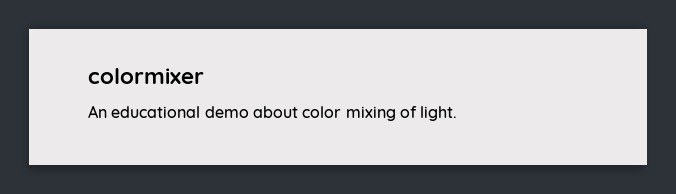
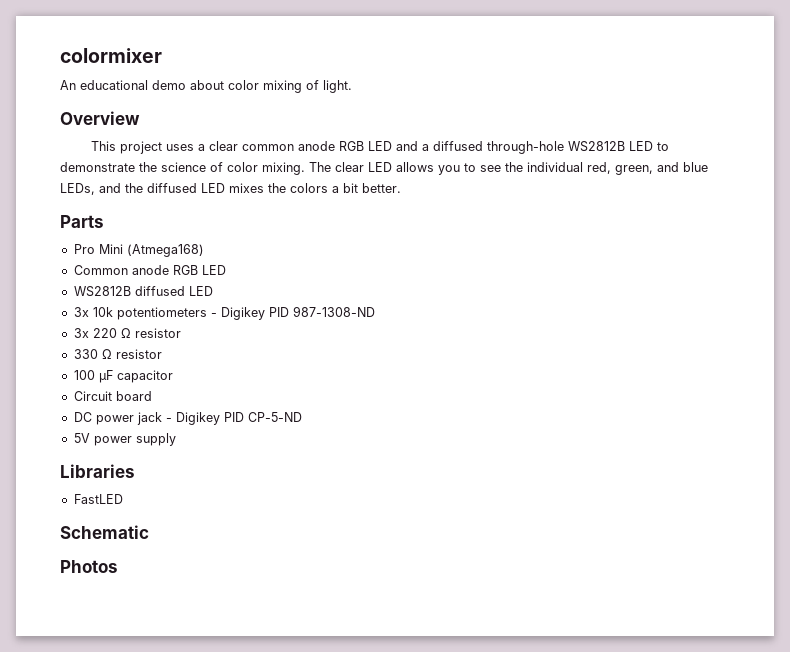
+ Overview
+ This project uses a clear common anode RGB LED and a diffused through-hole WS2812B LED to demonstrate the science of color mixing. The clear LED allows you to see the individual red, green, and blue LEDs, and the diffused LED mixes the colors a bit better.
+ Parts
+ Pro Mini (Atmega168)
+ Common anode RGB LED
+ WS2812B diffused LED
+ 3x 10k potentiometers - Digikey PID 987-1308-ND
+ 3x 220 Ω resistor
+ 330 Ω resistor
+ 100 μF capacitor
+ Circuit board
+ DC power jack - Digikey PID CP-5-ND
+ 5V power supply
+ Libraries
+ FastLED
+ Schematic
+ Photos

